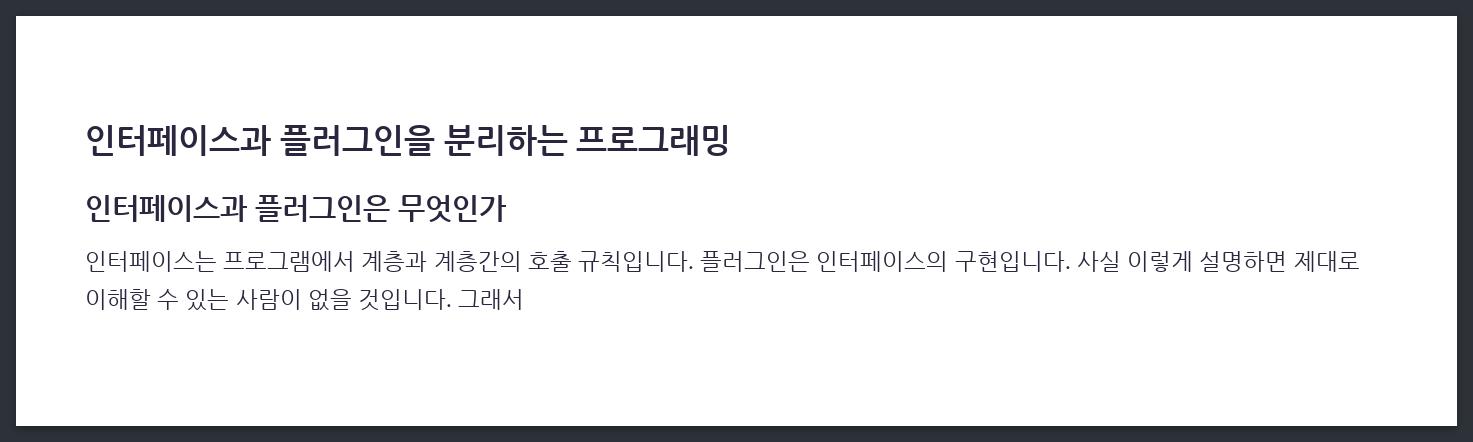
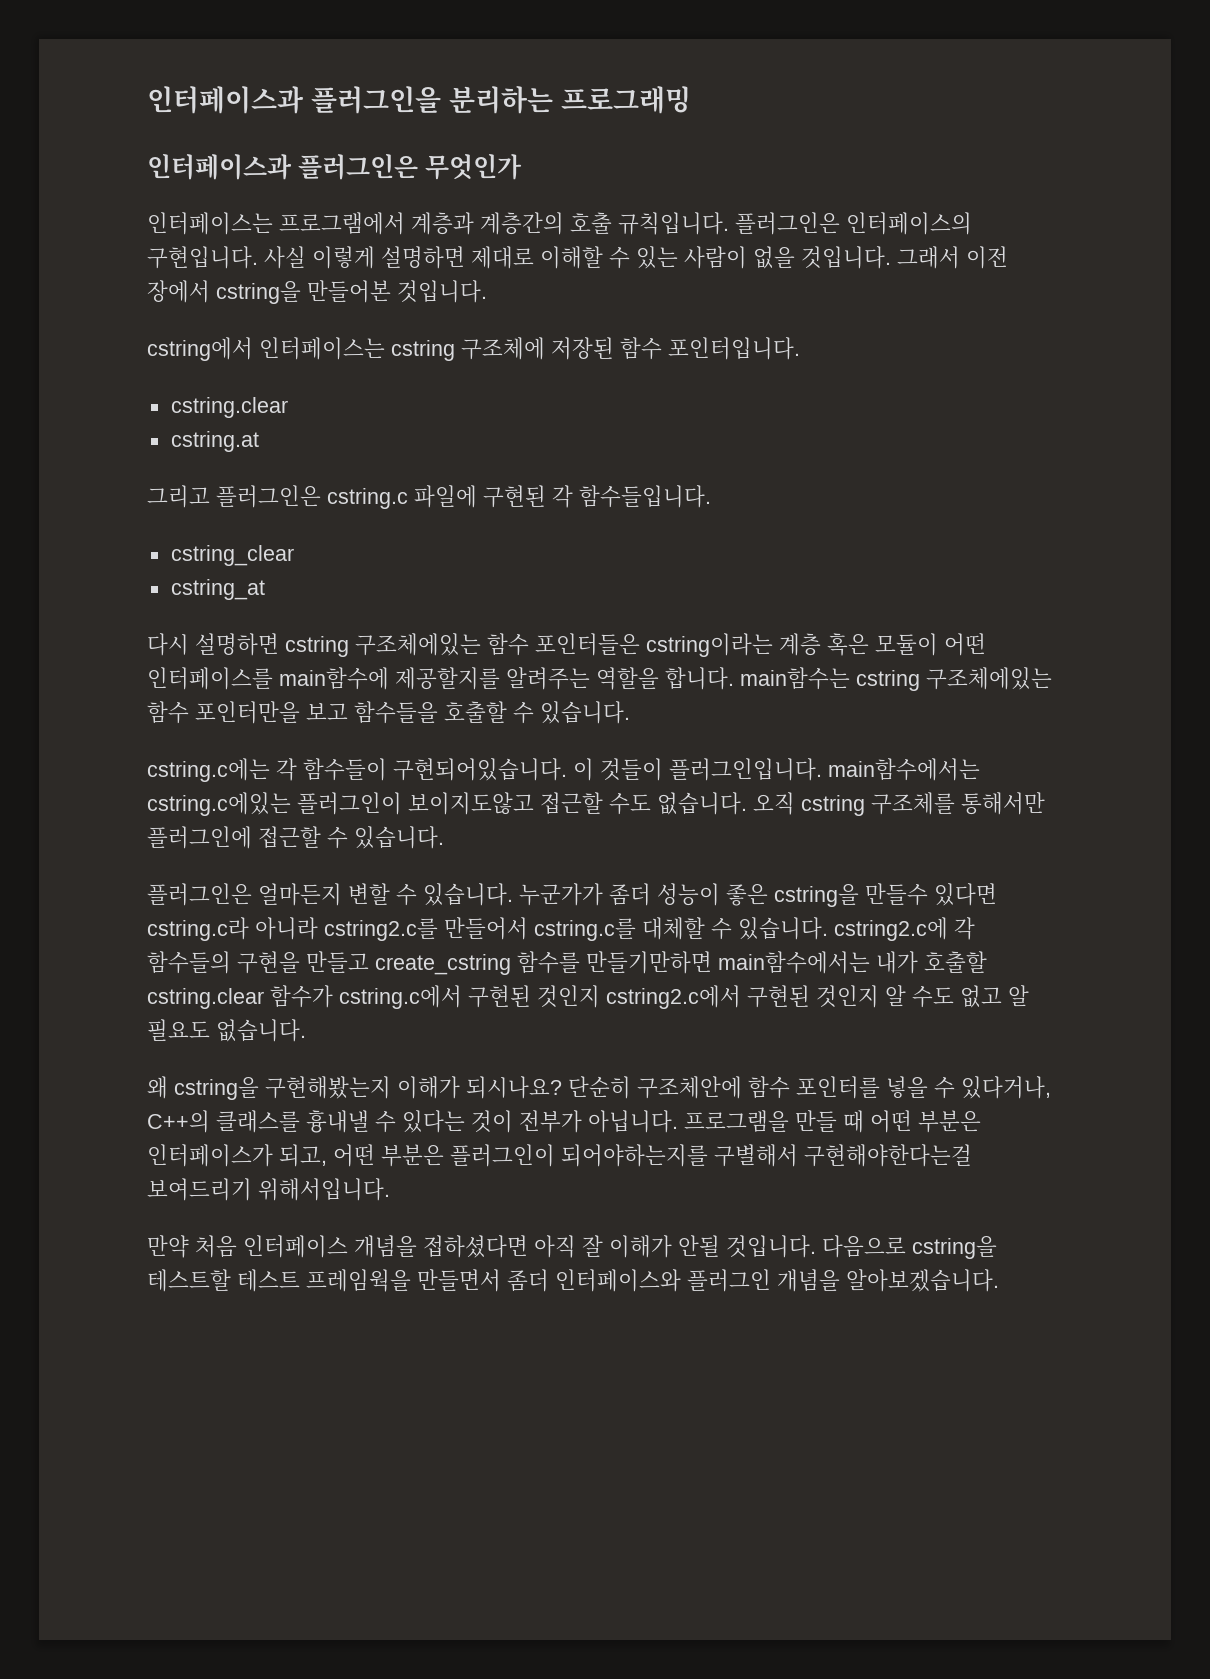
- 그래서
+ 그래서 이전 장에서 cstring을 만들어본 것입니다.
+ cstring에서 인터페이스는 cstring 구조체에 저장된 함수 포인터입니다.
+ cstring.clear
+ cstring.at
+ 그리고 플러그인은 cstring.c 파일에 구현된 각 함수들입니다.
+ cstring_clear
+ cstring_at
+ 다시 설명하면 cstring 구조체에있는 함수 포인터들은 cstring이라는 계층 혹은 모듈이 어떤 인터페이스를 main함수에 제공할지를 알려주는 역할을 합니다. main함수는 cstring 구조체에있는 함수 포인터만을 보고 함수들을 호출할 수 있습니다.
+ cstring.c에는 각 함수들이 구현되어있습니다. 이 것들이 플러그인입니다. main함수에서는 cstring.c에있는 플러그인이 보이지도않고 접근할 수도 없습니다. 오직 cstring 구조체를 통해서만 플러그인에 접근할 수 있습니다.
+ 플러그인은 얼마든지 변할 수 있습니다. 누군가가 좀더 성능이 좋은 cstring을 만들수 있다면 cstring.c라 아니라 cstring2.c를 만들어서 cstring.c를 대체할 수 있습니다. cstring2.c에 각 함수들의 구현을 만들고 create_cstring 함수를 만들기만하면 main함수에서는 내가 호출할 cstring.clear 함수가 cstring.c에서 구현된 것인지 cstring2.c에서 구현된 것인지 알 수도 없고 알 필요도 없습니다.
+ 왜 cstring을 구현해봤는지 이해가 되시나요? 단순히 구조체안에 함수 포인터를 넣을 수 있다거나, C++의 클래스를 흉내낼 수 있다는 것이 전부가 아닙니다. 프로그램을 만들 때 어떤 부분은 인터페이스가 되고, 어떤 부분은 플러그인이 되어야하는지를 구별해서 구현해야한다는걸 보여드리기 위해서입니다.
+ 만약 처음 인터페이스 개념을 접하셨다면 아직 잘 이해가 안될 것입니다. 다음으로 cstring을 테스트할 테스트 프레임웍을 만들면서 좀더 인터페이스와 플러그인 개념을 알아보겠습니다.

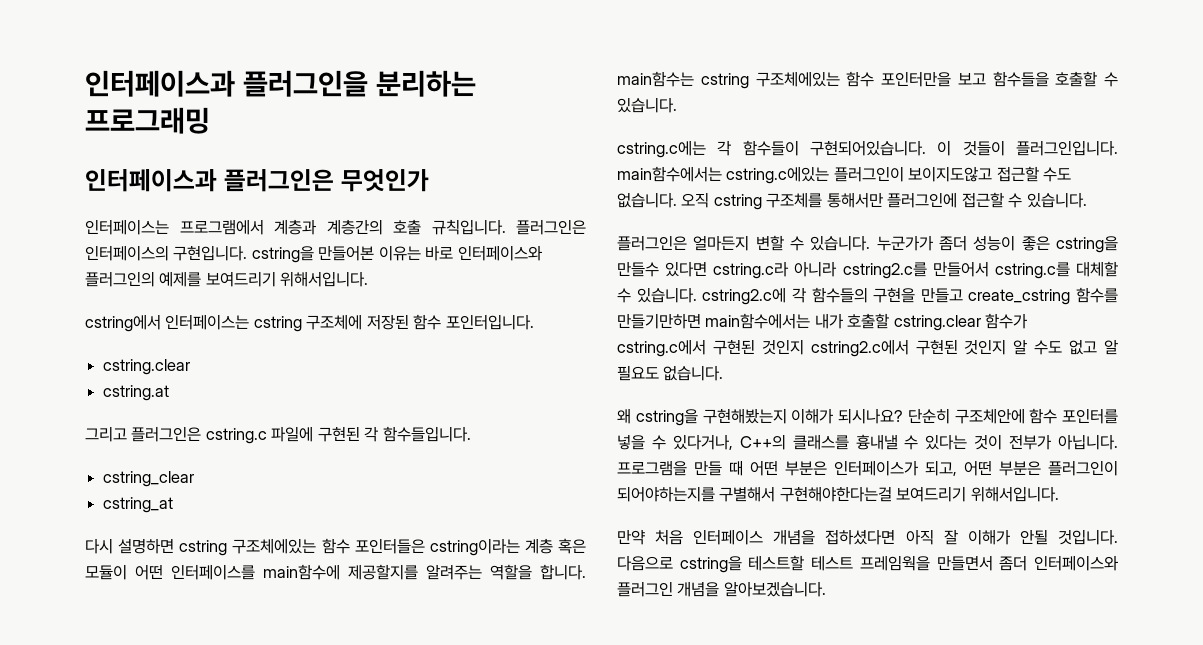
- 플러그인은 인터페이스의 구현입니다. 사실 이렇게 설명하면 제대로 이해할 수 있는 사람이 없을 것입니다. 그래서 이전 장에서 cstring을 만들어본 것입니다.
+ 플러그인은 인터페이스의 구현입니다. cstring을 만들어본 이유는 바로 인터페이스와 플러그인의 예제를 보여드리기 위해서입니다.

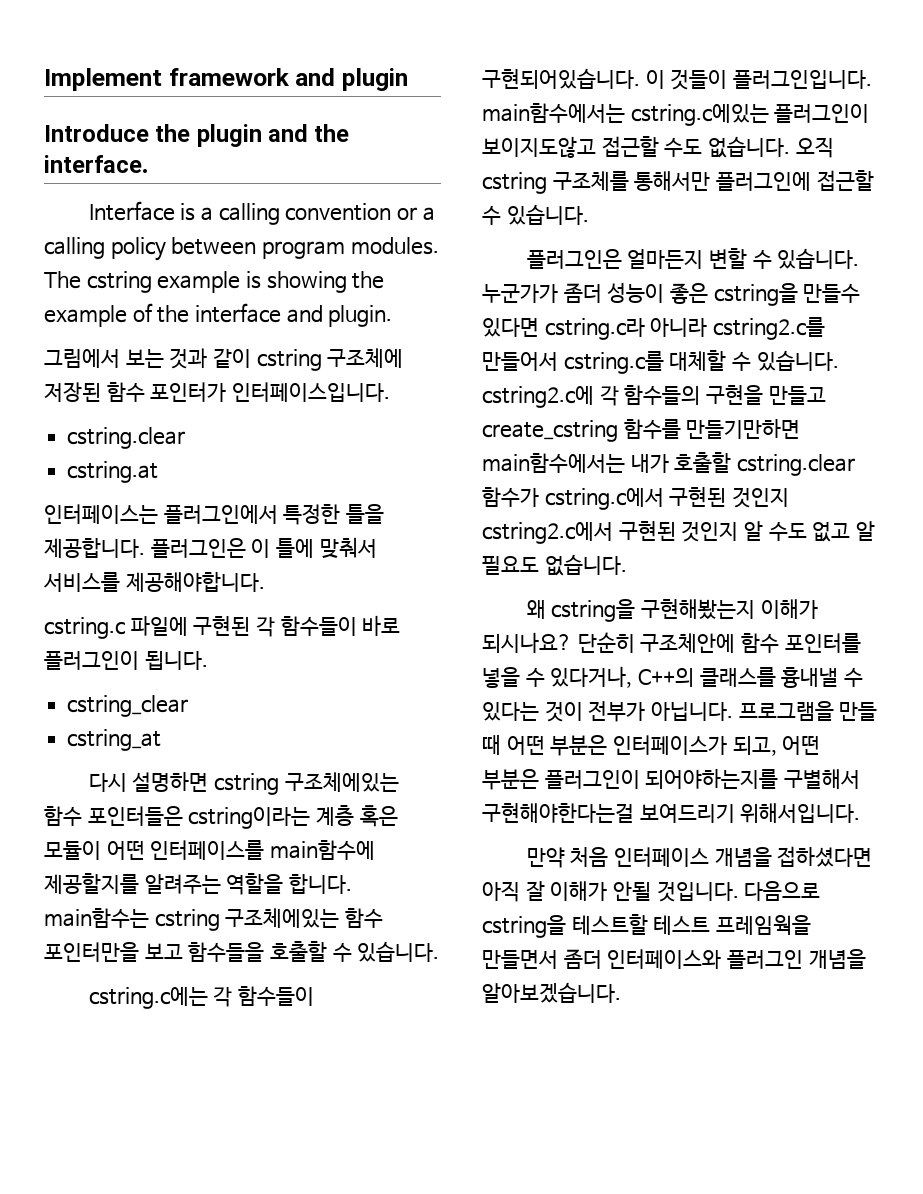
- 인터페이스과 플러그인을 분리하는 프로그래밍
- 인터페이스과 플러그인은 무엇인가
- 인터페이스는 프로그램에서 계층과 계층간의 호출 규칙입니다. 플러그인은 인터페이스의 구현입니다. cstring을 만들어본 이유는 바로 인터페이스와 플러그인의 예제를 보여드리기 위해서입니다.
- cstring에서 인터페이스는 cstring 구조체에 저장된 함수 포인터입니다.
+ Implement framework and plugin
+ Introduce the plugin and the interface.
+ Interface is a calling convention or a calling policy between program modules. The cstring example is showing the example of the interface and plugin.
+ 그림에서 보는 것과 같이 cstring 구조체에 저장된 함수 포인터가 인터페이스입니다.
- 그리고 플러그인은 cstring.c 파일에 구현된 각 함수들입니다.
+ 인터페이스는 플러그인에서 특정한 틀을 제공합니다. 플러그인은 이 틀에 맞춰서 서비스를 제공해야합니다.
+ cstring.c 파일에 구현된 각 함수들이 바로 플러그인이 됩니다.

